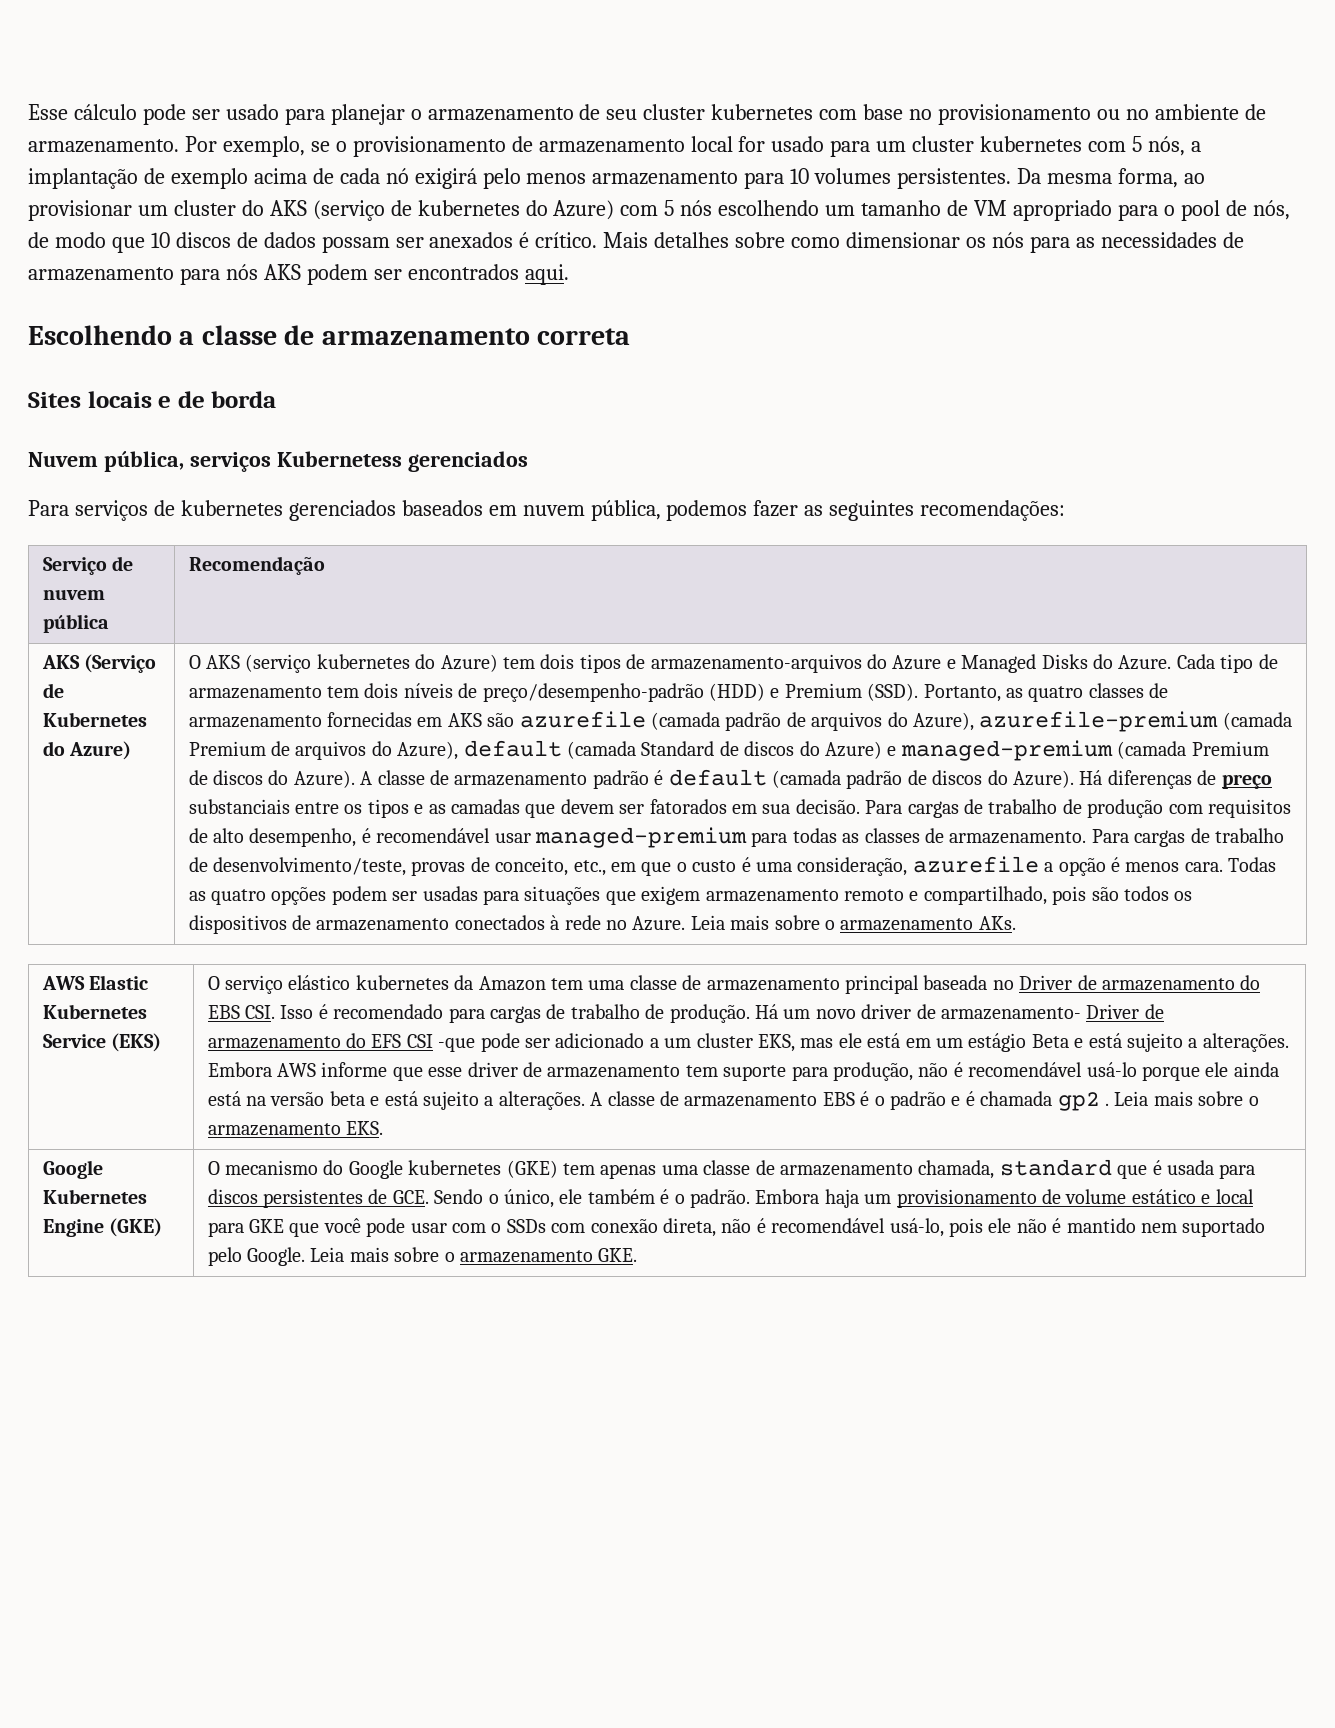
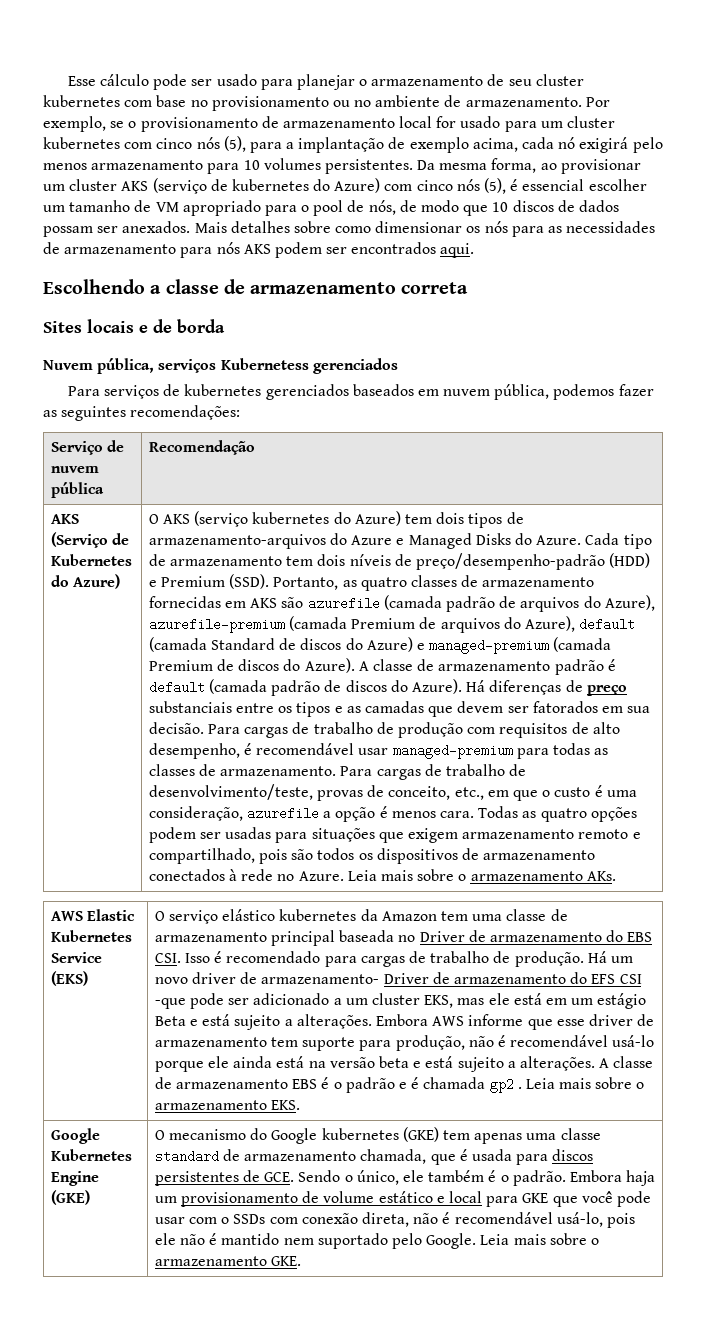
- Por exemplo, se o provisionamento de armazenamento local for usado para um cluster kubernetes com 5 nós, a implantação de exemplo acima de cada nó exigirá pelo menos armazenamento para 10 volumes persistentes.
+ Por exemplo, se o provisionamento de armazenamento local for usado para um cluster kubernetes com cinco nós (5), para a implantação de exemplo acima, cada nó exigirá pelo menos armazenamento para 10 volumes persistentes.
- Da mesma forma, ao provisionar um cluster do AKS (serviço de kubernetes do Azure) com 5 nós escolhendo um tamanho de VM apropriado para o pool de nós, de modo que 10 discos de dados possam ser anexados é crítico.
+ Da mesma forma, ao provisionar um cluster AKS (serviço de kubernetes do Azure) com cinco nós (5), é essencial escolher um tamanho de VM apropriado para o pool de nós, de modo que 10 discos de dados possam ser anexados.
- O mecanismo do Google kubernetes (GKE) tem apenas uma classe de armazenamento chamada, standard que é usada para discos persistentes de GCE. Sendo o único, ele também é o padrão.
+ O mecanismo do Google kubernetes (GKE) tem apenas uma classe standard de armazenamento chamada, que é usada para discos persistentes de GCE. Sendo o único, ele também é o padrão.

